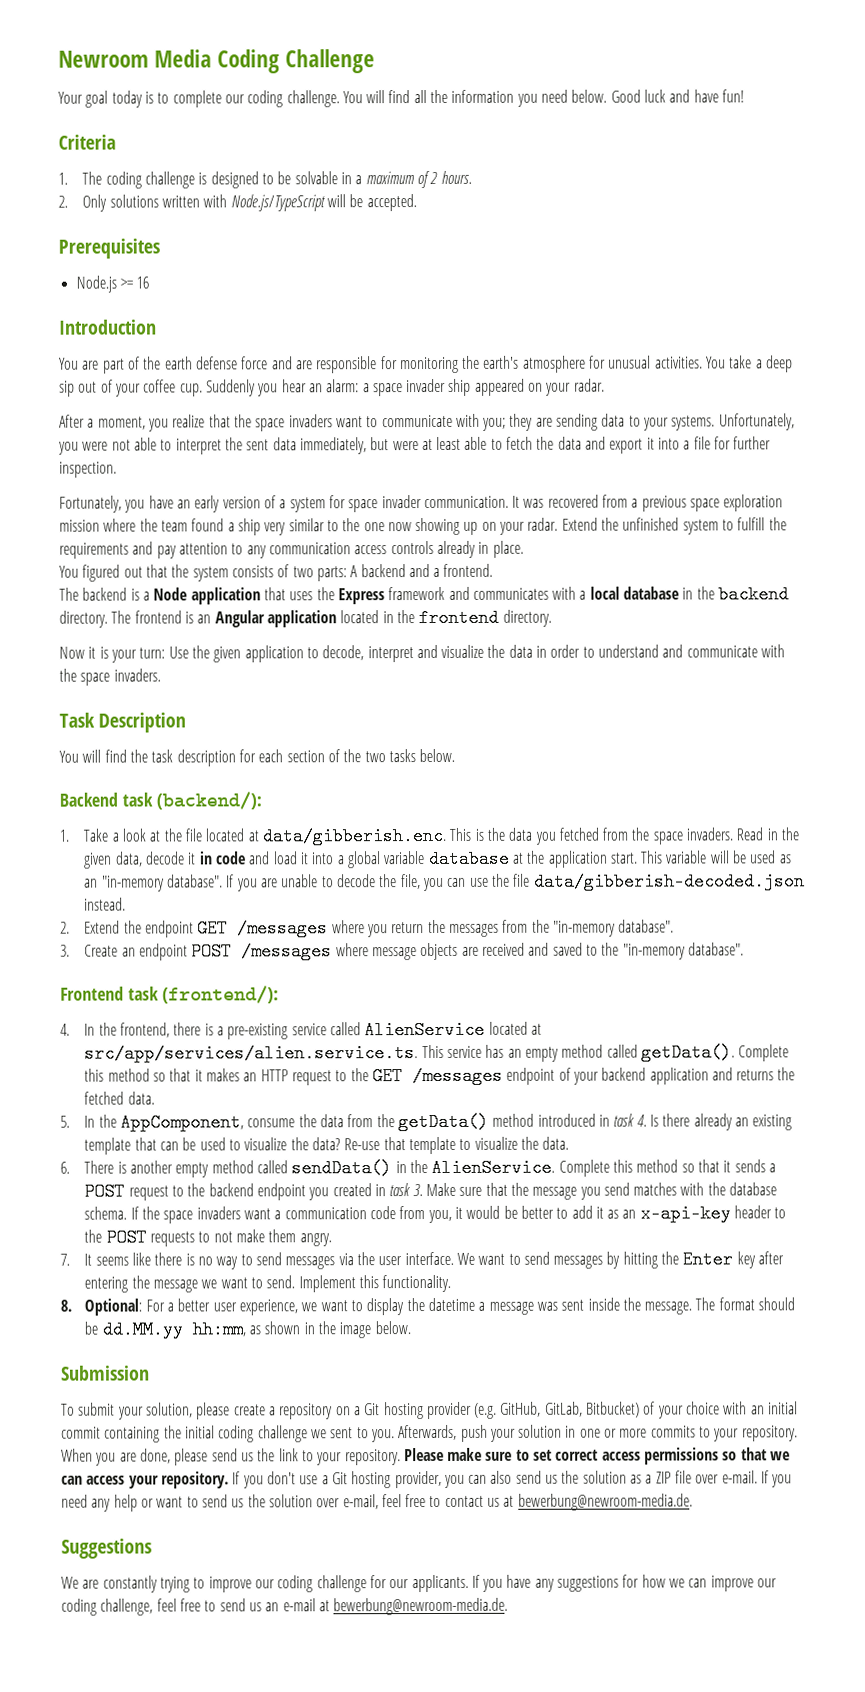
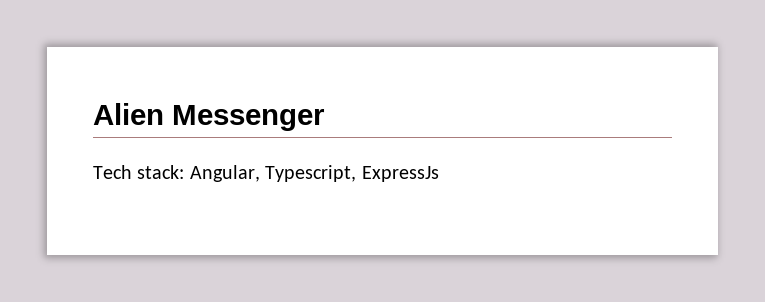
- Newroom Media Coding Challenge
- Your goal today is to complete our coding challenge. You will find all the information you need below. Good luck and have fun!
- Criteria
- 1. The coding challenge is designed to be solvable in a maximum of 2 hours.
- 2. Only solutions written with Node.js/TypeScript will be accepted.
- Prerequisites
- Node.js >= 16
- Introduction
- You are part of the earth defense force and are responsible for monitoring the earth's atmosphere for unusual activities. You take a deep sip out of your coffee cup. Suddenly you hear an alarm: a space invader ship appeared on your radar.
- After a moment, you realize that the space invaders want to communicate with you; they are sending data to your systems. Unfortunately, you were not able to interpret the sent data immediately, but were at least able to fetch the data and export it into a file for further inspection.
- Fortunately, you have an early version of a system for space invader communication. It was recovered from a previous space exploration mission where the team found a ship very similar to the one now showing up on your radar. Extend the unfinished system to fulfill the requirements and pay attention to any communication access controls already in place.
- You figured out that the system consists of two parts: A backend and a frontend.
- The backend is a Node application that uses the Express framework and communicates with a local database in the backend directory. The frontend is an Angular application located in the frontend directory.
- Now it is your turn: Use the given application to decode, interpret and visualize the data in order to understand and communicate with the space invaders.
- Task Description
- You will find the task description for each section of the two tasks below.
- Backend task (backend/):
- 1. Take a look at the file located at data/gibberish.enc. This is the data you fetched from the space invaders. Read in the given data, decode it in code and load it into a global variable database at the application start. This variable will be used as an "in-memory database". If you are unable to decode the file, you can use the file data/gibberish-decoded.json instead.
- 2. Extend the endpoint GET /messages where you return the messages from the "in-memory database".
- 3. Create an endpoint POST /messages where message objects are received and saved to the "in-memory database".
- Frontend task (frontend/):
- 4. In the frontend, there is a pre-existing service called AlienService located at src/app/services/alien.service.ts. This service has an empty method called getData(). Complete this method so that it makes an HTTP request to the GET /messages endpoint of your backend application and returns the fetched data.
- 5. In the AppComponent, consume the data from the getData() method introduced in task 4. Is there already an existing template that can be used to visualize the data? Re-use that template to visualize the data.
- 6. There is another empty method called sendData() in the AlienService. Complete this method so that it sends a POST request to the backend endpoint you created in task 3. Make sure that the message you send matches with the database schema. If the space invaders want a communication code from you, it would be better to add it as an x-api-key header to the POST requests to not make them angry.
- 7. It seems like there is no way to send messages via the user interface. We want to send messages by hitting the Enter key after entering the message we want to send. Implement this functionality.
- 8. Optional: For a better user experience, we want to display the datetime a message was sent inside the message. The format should be dd.MM.yy hh:mm, as shown in the image below.
- Submission
- To submit your solution, please create a repository on a Git hosting provider (e.g. GitHub, GitLab, Bitbucket) of your choice with an initial commit containing the initial coding challenge we sent to you. Afterwards, push your solution in one or more commits to your repository. When you are done, please send us the link to your repository. Please make sure to set correct access permissions so that we can access your repository. If you don't use a Git hosting provider, you can also send us the solution as a ZIP file over e-mail. If you need any help or want to send us the solution over e-mail, feel free to contact us at bewerbung@newroom-media.de.
- Suggestions
- We are constantly trying to improve our coding challenge for our applicants. If you have any suggestions for how we can improve our coding challenge, feel free to send us an e-mail at bewerbung@newroom-media.de.
+ Alien Messenger
+ Tech stack: Angular, Typescript, ExpressJs

